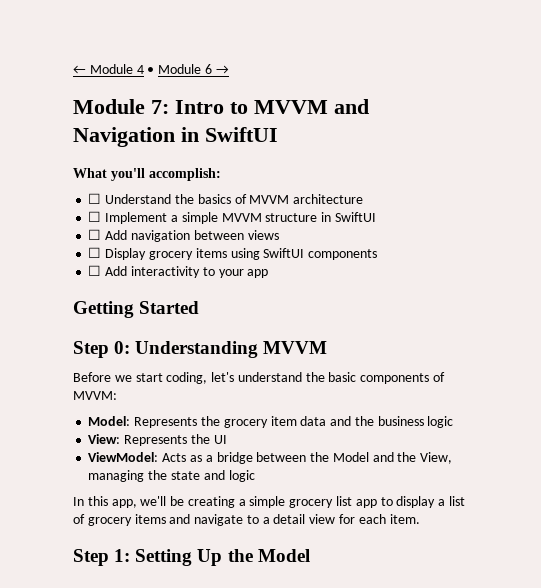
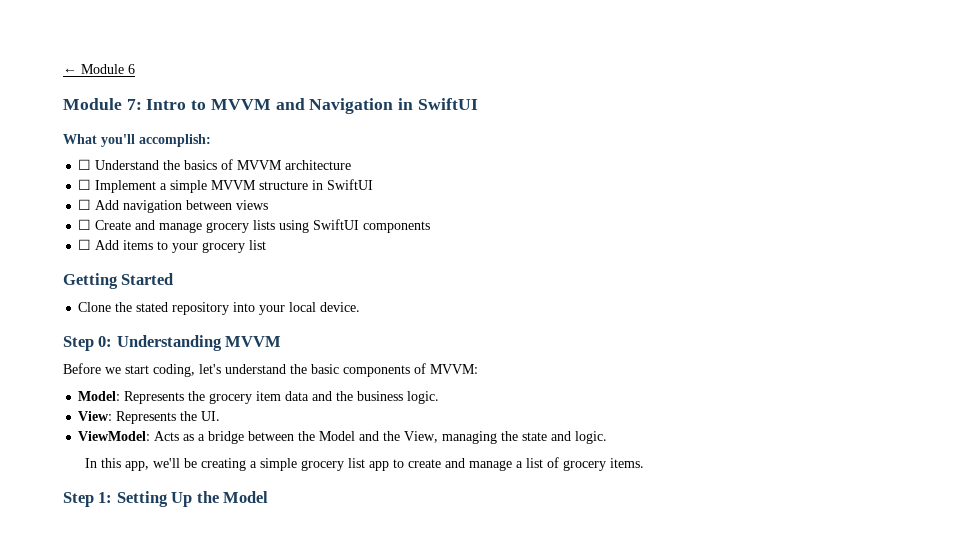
- ← Module 4 • Module 6 →
+ ← Module 6
- ☐ Display grocery items using SwiftUI components
+ ☐ Create and manage grocery lists using SwiftUI components
- ☐ Add interactivity to your app
+ ☐ Add items to your grocery list
+ Clone the stated repository into your local device.
- Model: Represents the grocery item data and the business logic
+ Model: Represents the grocery item data and the business logic.
- View: Represents the UI
+ View: Represents the UI.
- ViewModel: Acts as a bridge between the Model and the View, managing the state and logic
+ ViewModel: Acts as a bridge between the Model and the View, managing the state and logic.
- In this app, we'll be creating a simple grocery list app to display a list of grocery items and navigate to a detail view for each item.
+ In this app, we'll be creating a simple grocery list app to create and manage a list of grocery items.

